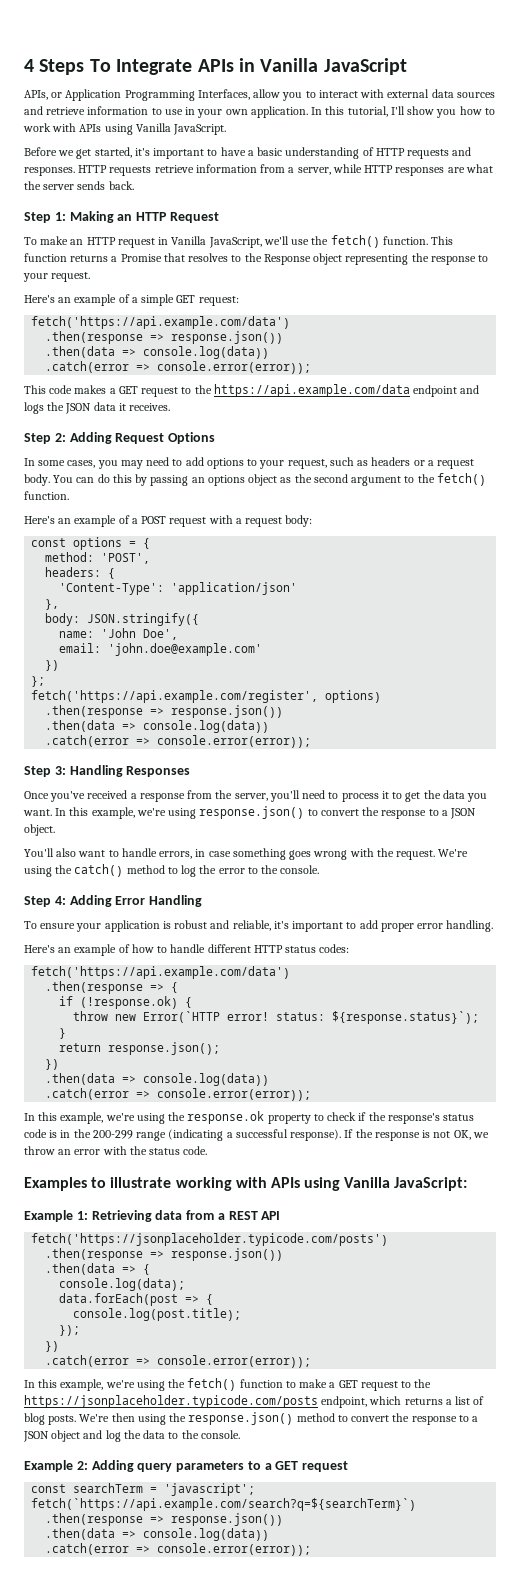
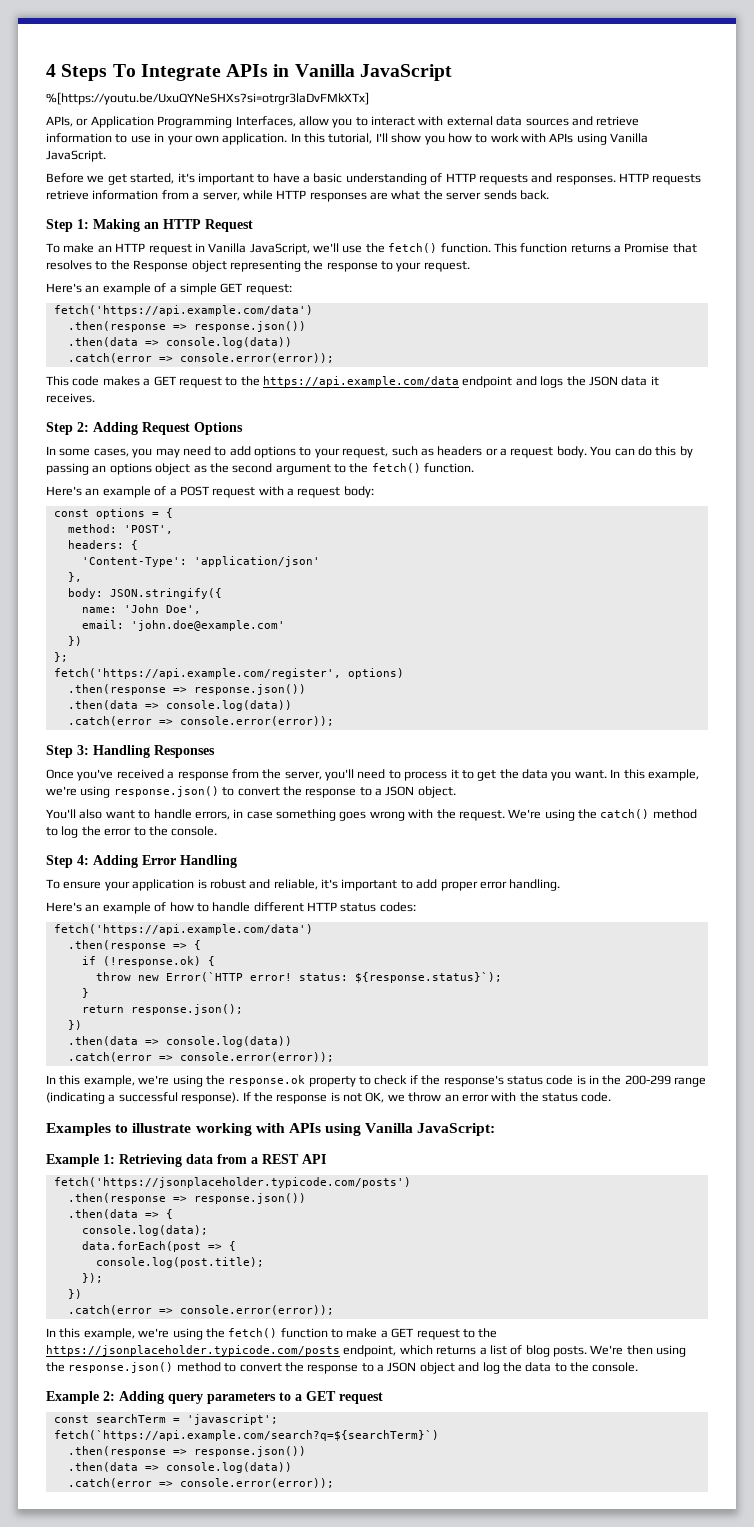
+ %[https://youtu.be/UxuQYNeSHXs?si=otrgr3laDvFMkXTx]

